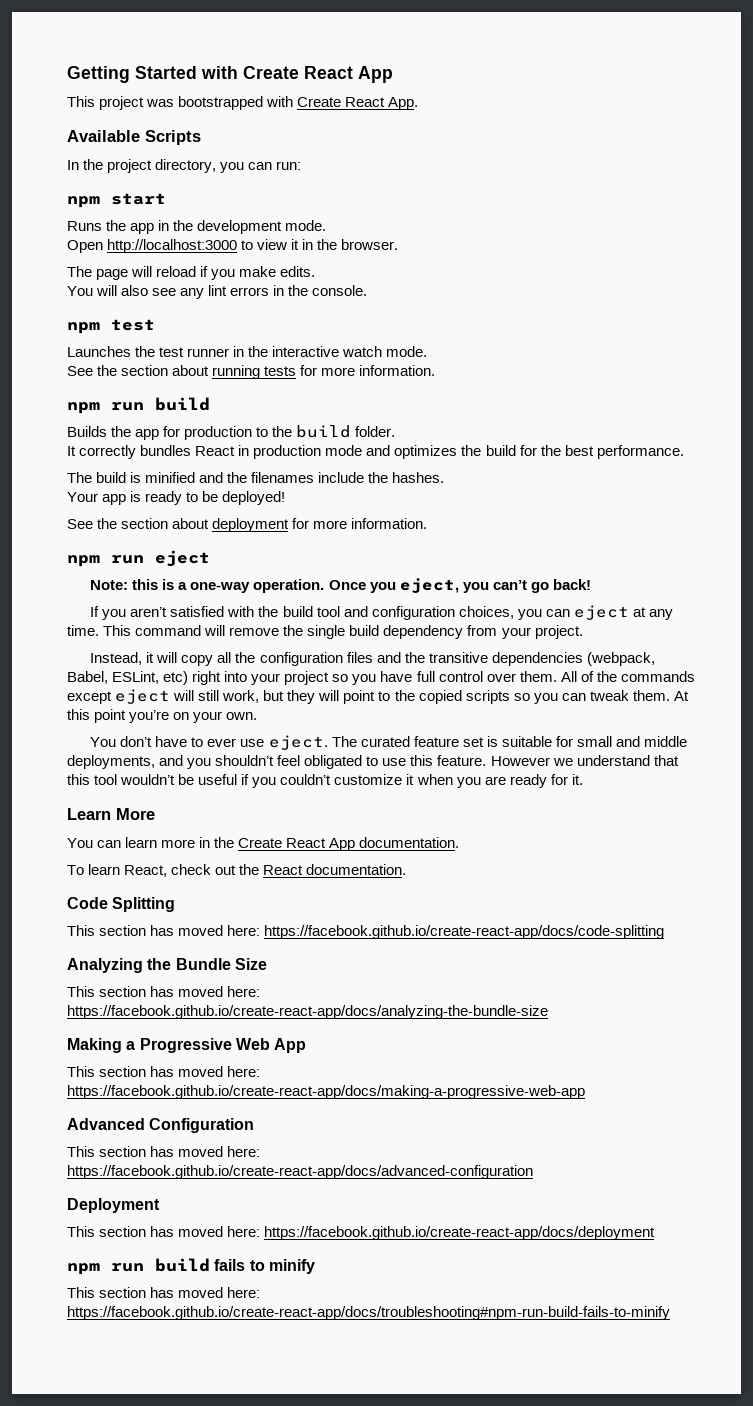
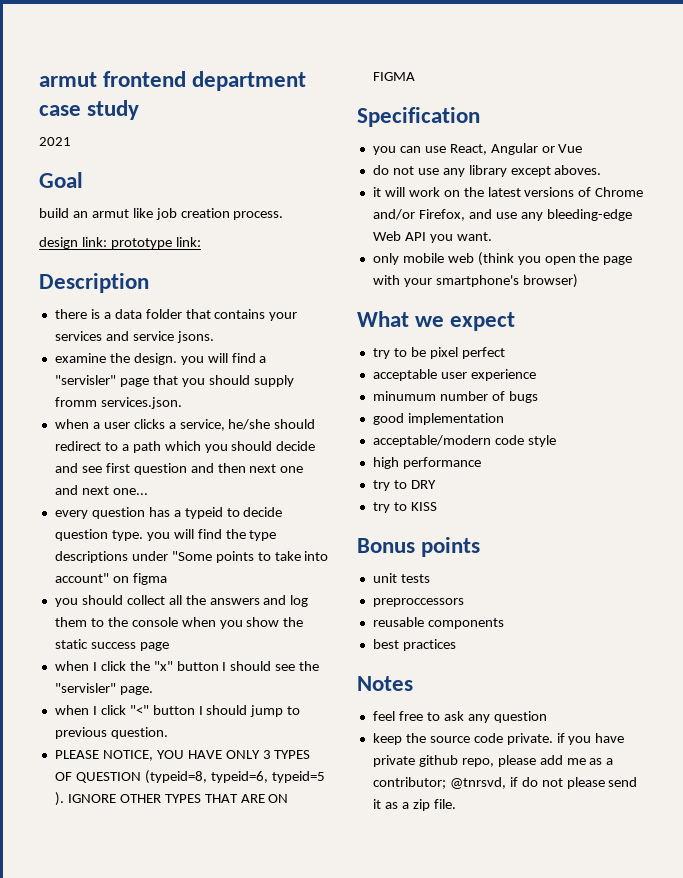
- Getting Started with Create React App
- This project was bootstrapped with Create React App.
- Available Scripts
- In the project directory, you can run:
- npm start
- Runs the app in the development mode.
- Open http://localhost:3000 to view it in the browser.
- The page will reload if you make edits.
- You will also see any lint errors in the console.
- npm test
- Launches the test runner in the interactive watch mode.
- See the section about running tests for more information.
- npm run build
- Builds the app for production to the build folder.
- It correctly bundles React in production mode and optimizes the build for the best performance.
- The build is minified and the filenames include the hashes.
- Your app is ready to be deployed!
- See the section about deployment for more information.
- npm run eject
- Note: this is a one-way operation. Once you eject, you can’t go back!
- If you aren’t satisfied with the build tool and configuration choices, you can eject at any time. This command will remove the single build dependency from your project.
- Instead, it will copy all the configuration files and the transitive dependencies (webpack, Babel, ESLint, etc) right into your project so you have full control over them. All of the commands except eject will still work, but they will point to the copied scripts so you can tweak them. At this point you’re on your own.
- You don’t have to ever use eject. The curated feature set is suitable for small and middle deployments, and you shouldn’t feel obligated to use this feature. However we understand that this tool wouldn’t be useful if you couldn’t customize it when you are ready for it.
- Learn More
- You can learn more in the Create React App documentation.
- To learn React, check out the React documentation.
- Code Splitting
- This section has moved here: https://facebook.github.io/create-react-app/docs/code-splitting
- Analyzing the Bundle Size
- This section has moved here: https://facebook.github.io/create-react-app/docs/analyzing-the-bundle-size
- Making a Progressive Web App
- This section has moved here: https://facebook.github.io/create-react-app/docs/making-a-progressive-web-app
- Advanced Configuration
- This section has moved here: https://facebook.github.io/create-react-app/docs/advanced-configuration
- Deployment
- This section has moved here: https://facebook.github.io/create-react-app/docs/deployment
- npm run build fails to minify
- This section has moved here: https://facebook.github.io/create-react-app/docs/troubleshooting#npm-run-build-fails-to-minify
+ armut frontend department case study
+ 2021
+ Goal
+ build an armut like job creation process.
+ design link: prototype link:
+ Description
+ there is a data folder that contains your services and service jsons.
+ examine the design. you will find a "servisler" page that you should supply fromm services.json.
+ when a user clicks a service, he/she should redirect to a path which you should decide and see first question and then next one and next one...
+ every question has a typeid to decide question type. you will find the type descriptions under "Some points to take into account" on figma
+ you should collect all the answers and log them to the console when you show the static success page
+ when I click the "x" button I should see the "servisler" page.
+ when I click "<" button I should jump to previous question.
+ PLEASE NOTICE, YOU HAVE ONLY 3 TYPES OF QUESTION (typeid=8, typeid=6, typeid=5 ). IGNORE OTHER TYPES THAT ARE ON FIGMA
+ Specification
+ you can use React, Angular or Vue
+ do not use any library except aboves.
+ it will work on the latest versions of Chrome and/or Firefox, and use any bleeding-edge Web API you want.
+ only mobile web (think you open the page with your smartphone's browser)
+ What we expect
+ try to be pixel perfect
+ acceptable user experience
+ minumum number of bugs
+ good implementation
+ acceptable/modern code style
+ high performance
+ try to DRY
+ try to KISS
+ Bonus points
+ unit tests
+ preproccessors
+ reusable components
+ best practices
+ Notes
+ feel free to ask any question
+ keep the source code private. if you have private github repo, please add me as a contributor; @tnrsvd, if do not please send it as a zip file.

